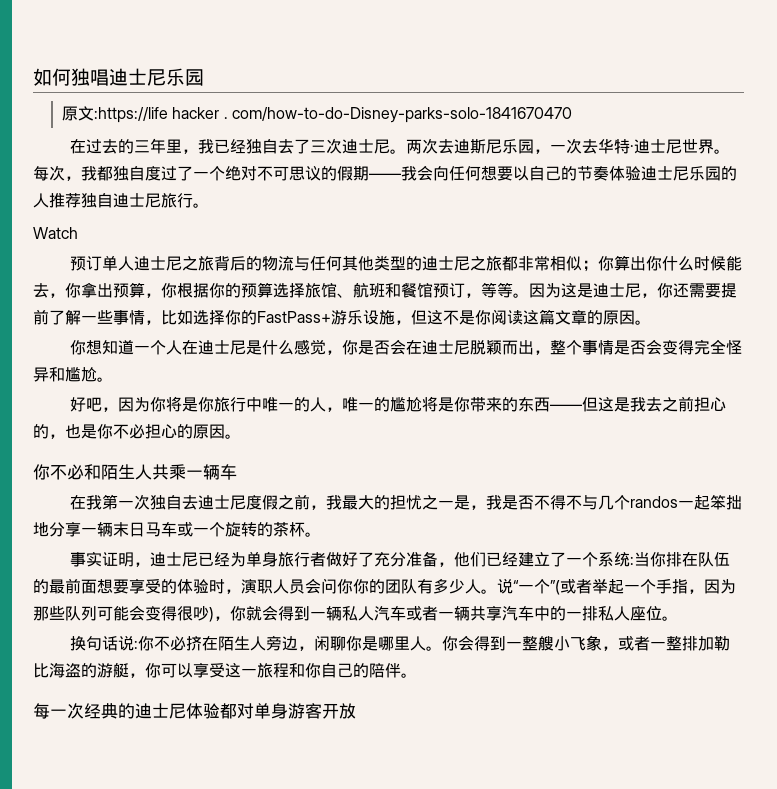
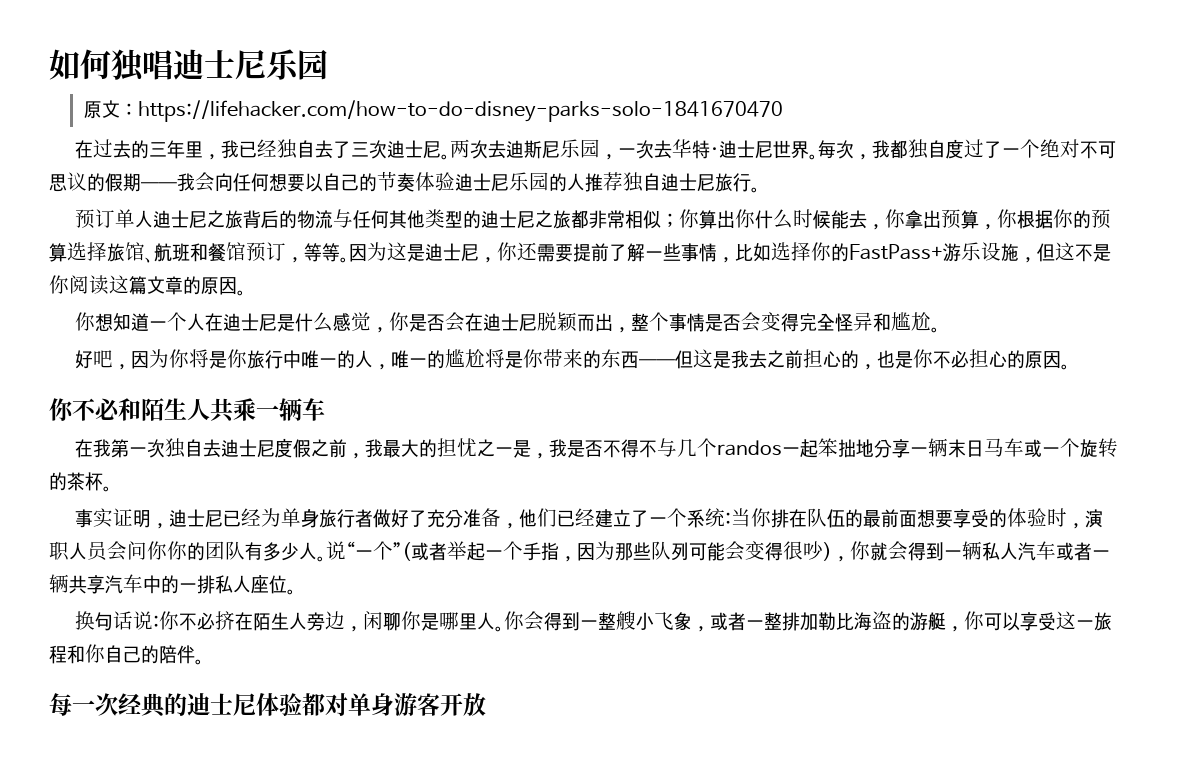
- 原文:https://life hacker . com/how-to-do-Disney-parks-solo-1841670470
+ 原文：https://lifehacker.com/how-to-do-disney-parks-solo-1841670470
- Watch

